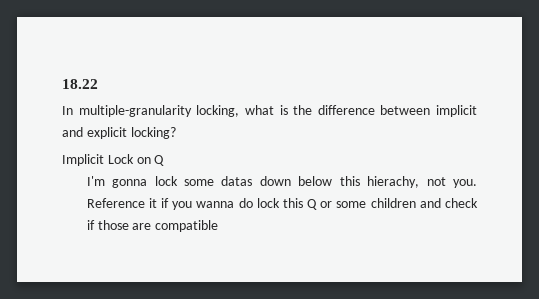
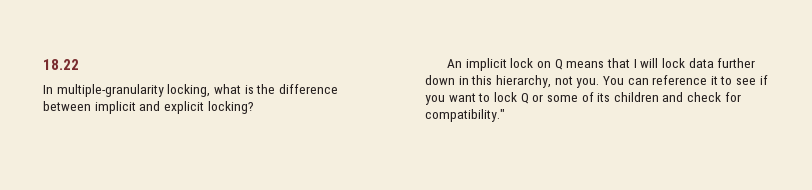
- Implicit Lock on Q
- I'm gonna lock some datas down below this hierachy, not you. Reference it if you wanna do lock this Q or some children and check if those are compatible
+ An implicit lock on Q means that I will lock data further down in this hierarchy, not you. You can reference it to see if you want to lock Q or some of its children and check for compatibility."

